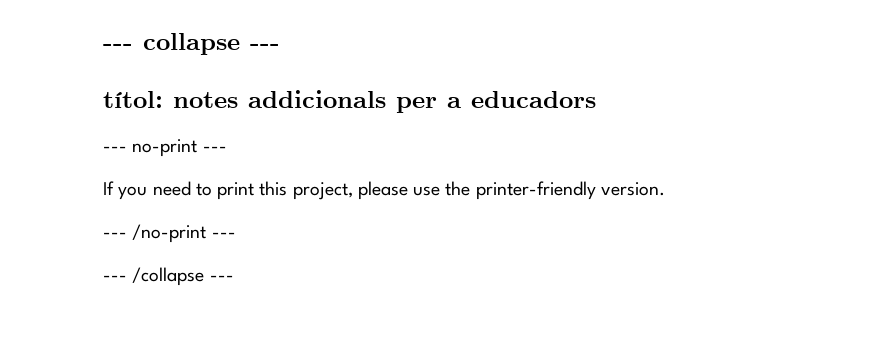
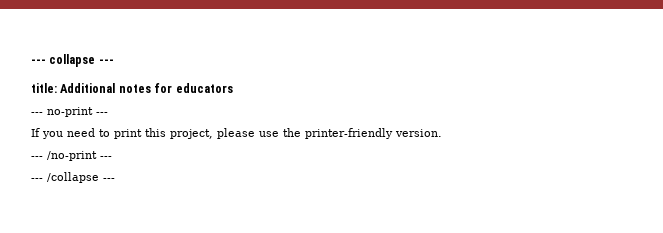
- títol: notes addicionals per a educadors
+ title: Additional notes for educators

